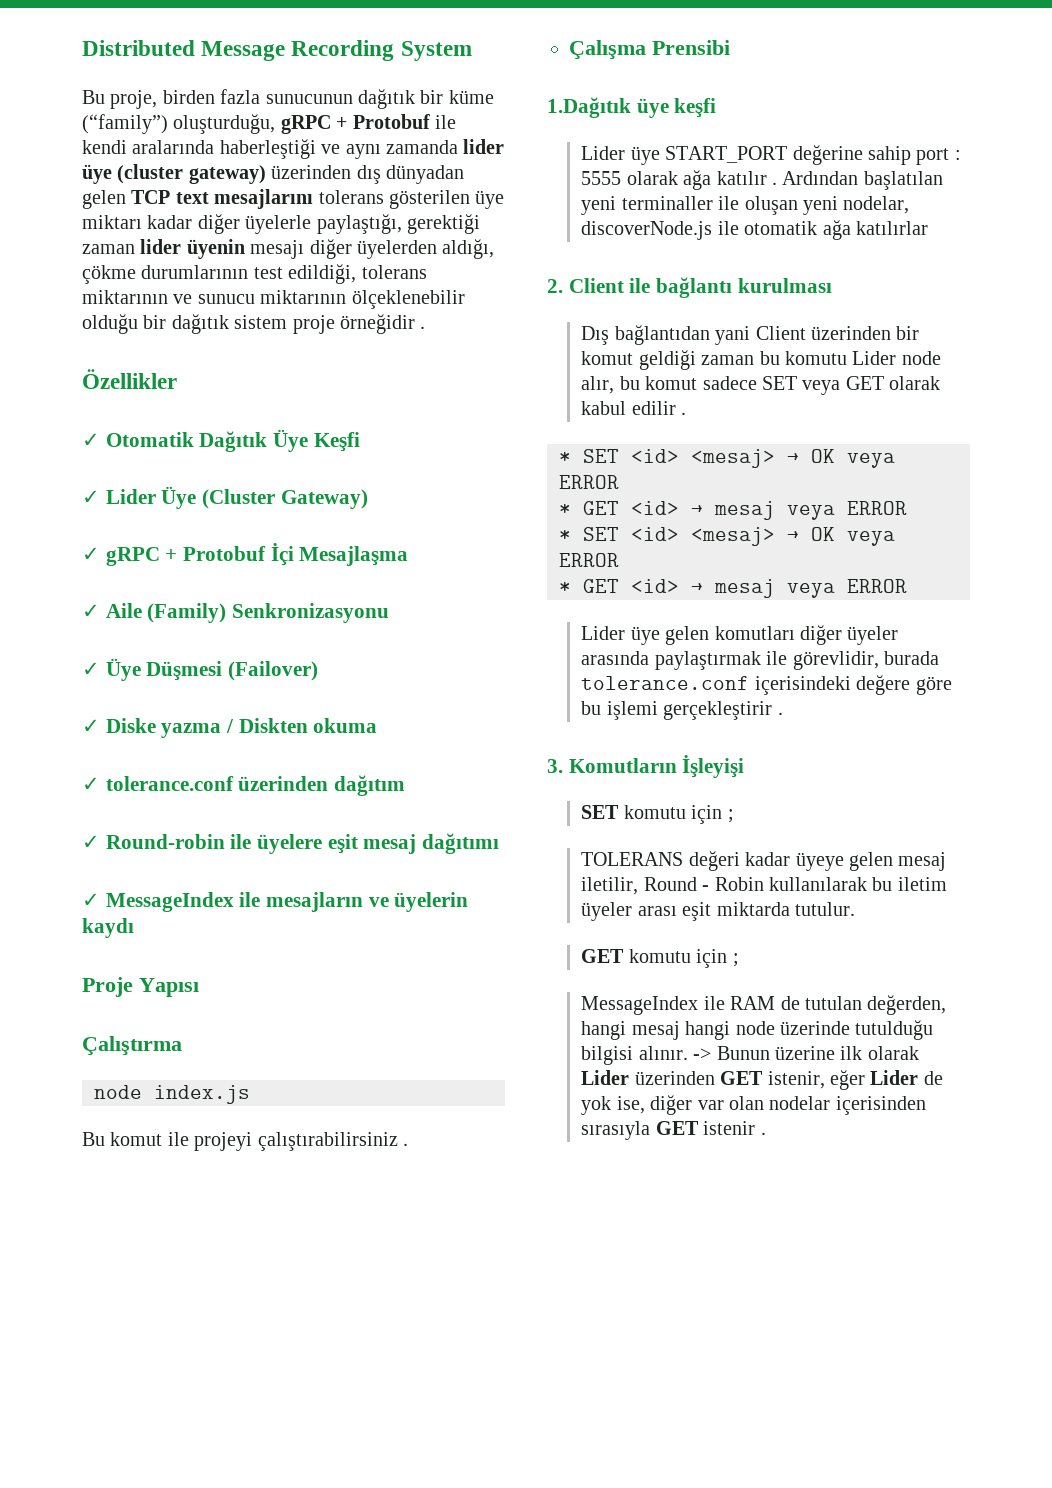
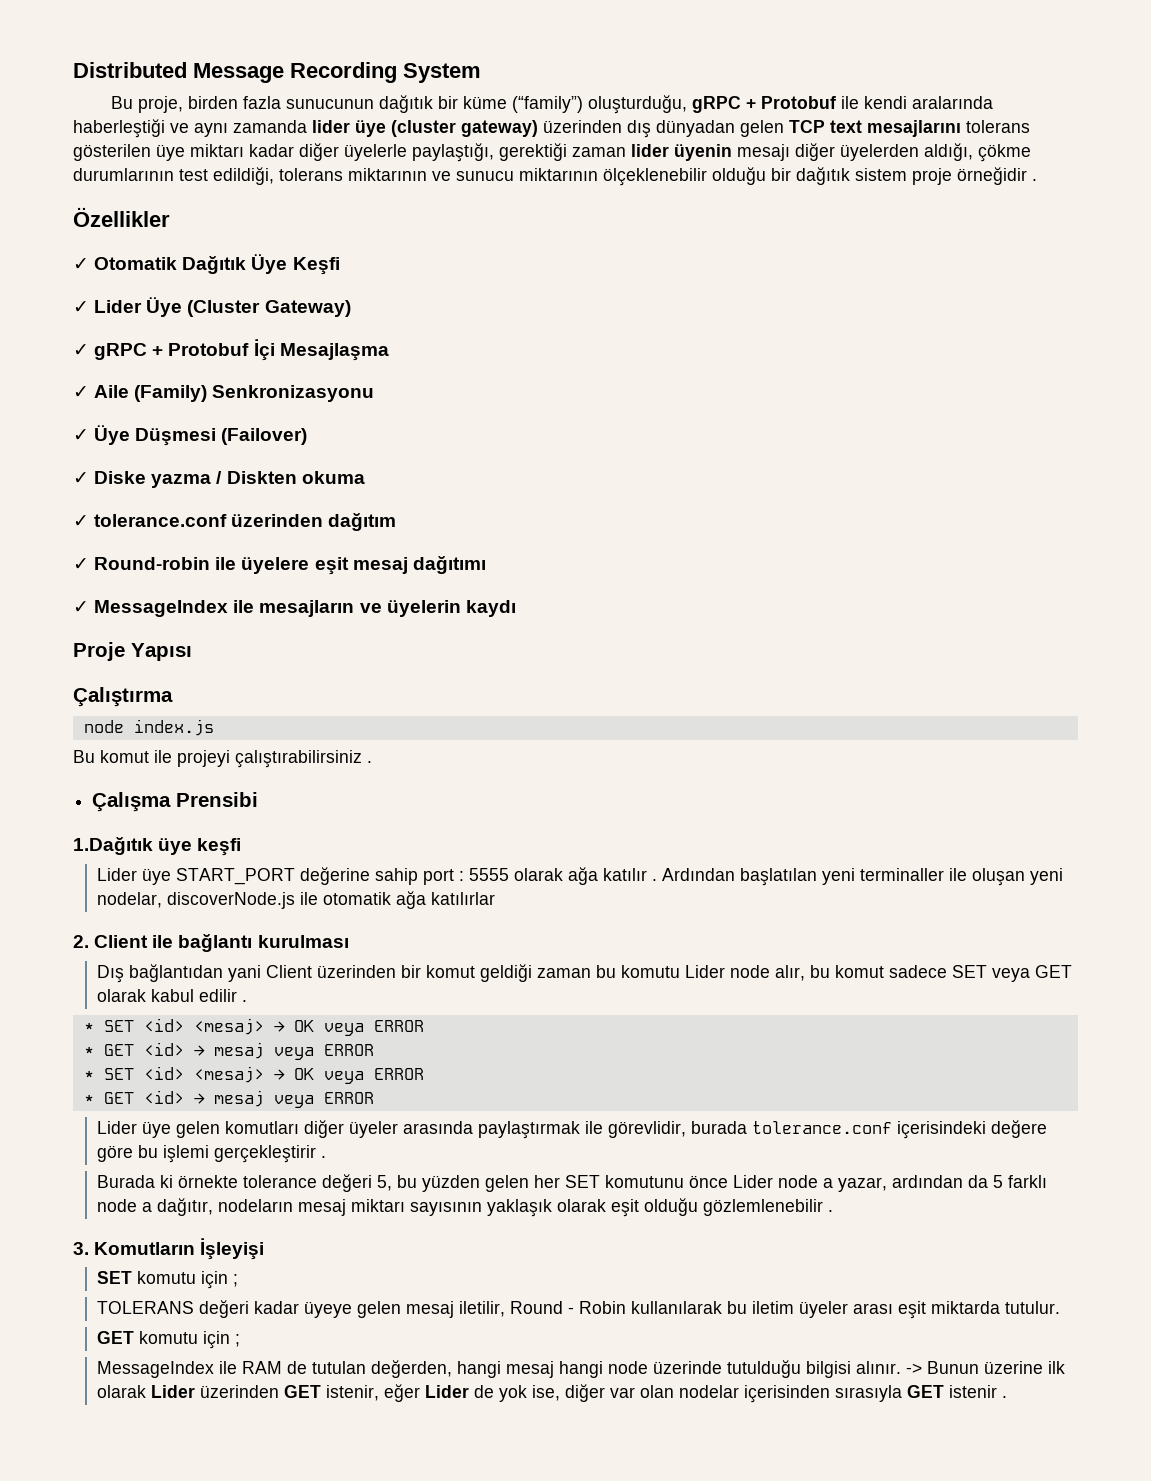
+ Burada ki örnekte tolerance değeri 5, bu yüzden gelen her SET komutunu önce Lider node a yazar, ardından da 5 farklı node a dağıtır, nodeların mesaj miktarı sayısının yaklaşık olarak eşit olduğu gözlemlenebilir .

